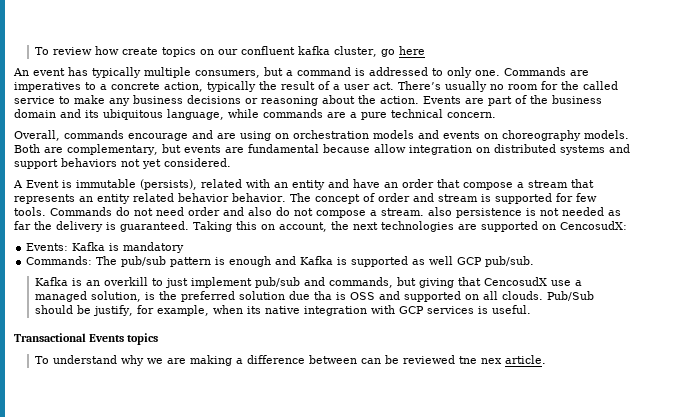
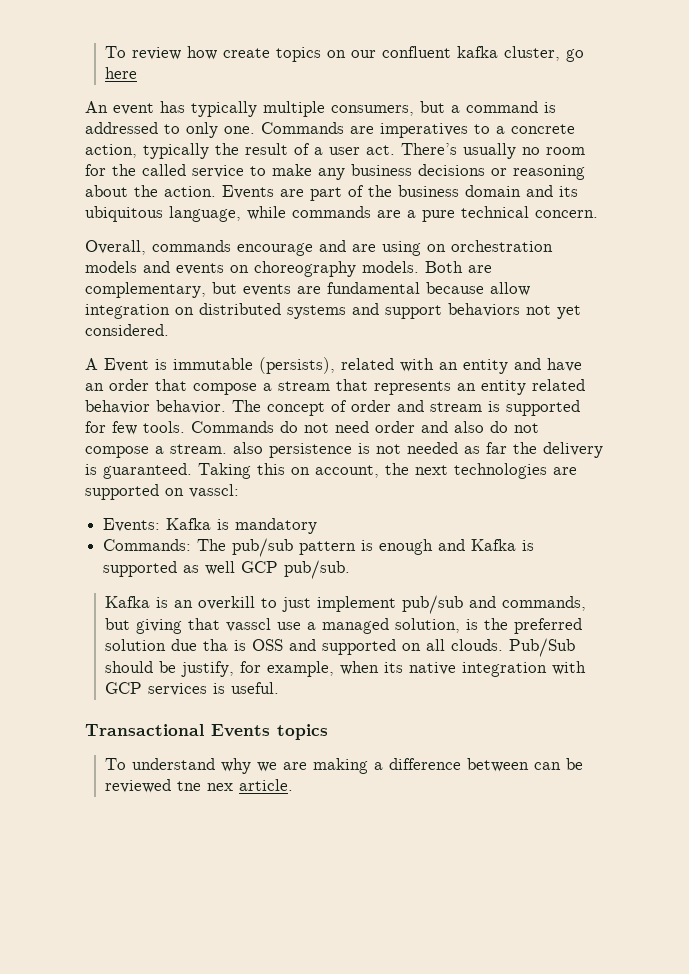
- Taking this on account, the next technologies are supported on CencosudX:
+ Taking this on account, the next technologies are supported on vasscl:
- Kafka is an overkill to just implement pub/sub and commands, but giving that CencosudX use a managed solution, is the preferred solution due tha is OSS and supported on all clouds.
+ Kafka is an overkill to just implement pub/sub and commands, but giving that vasscl use a managed solution, is the preferred solution due tha is OSS and supported on all clouds.

